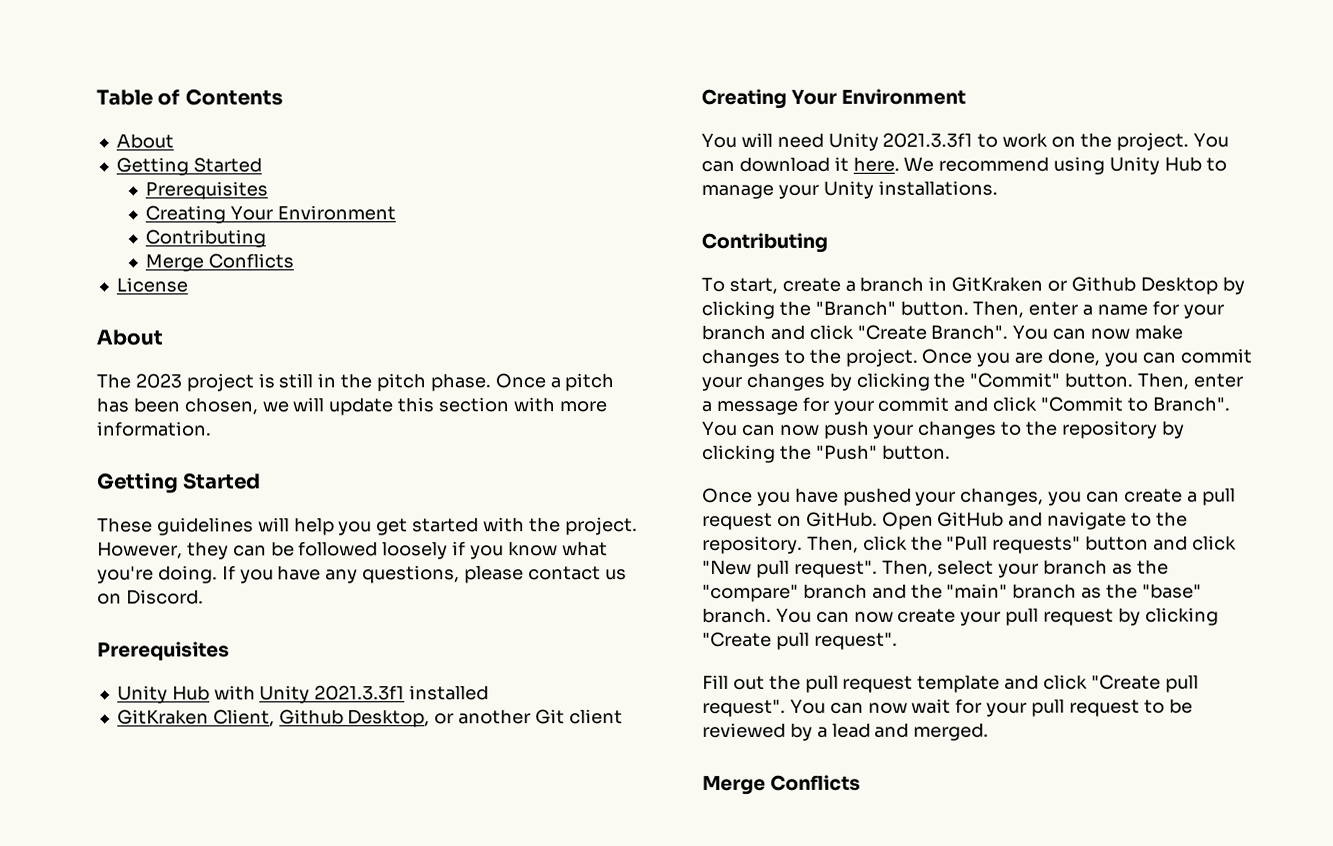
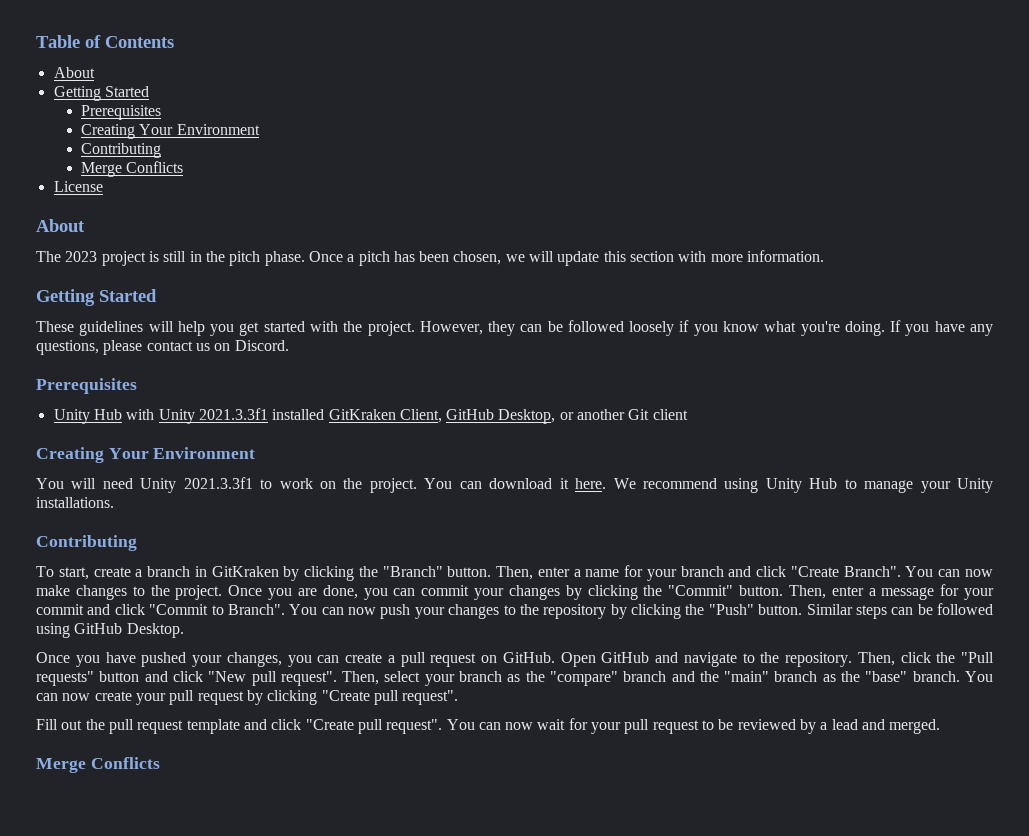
- Unity Hub with Unity 2021.3.3f1 installed
- GitKraken Client, Github Desktop, or another Git client
+ Unity Hub with Unity 2021.3.3f1 installed GitKraken Client, GitHub Desktop, or another Git client
- To start, create a branch in GitKraken or Github Desktop by clicking the "Branch" button.
+ To start, create a branch in GitKraken by clicking the "Branch" button.
+ Similar steps can be followed using GitHub Desktop.

